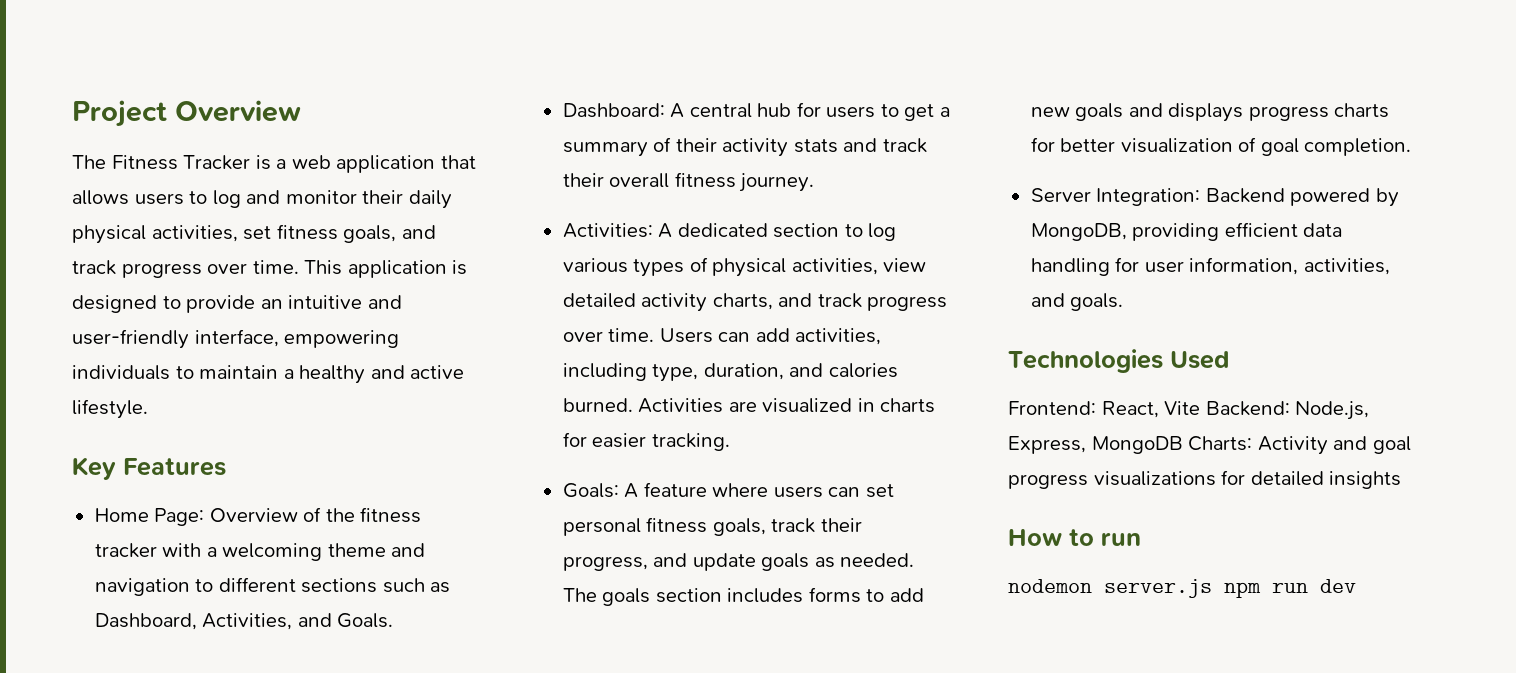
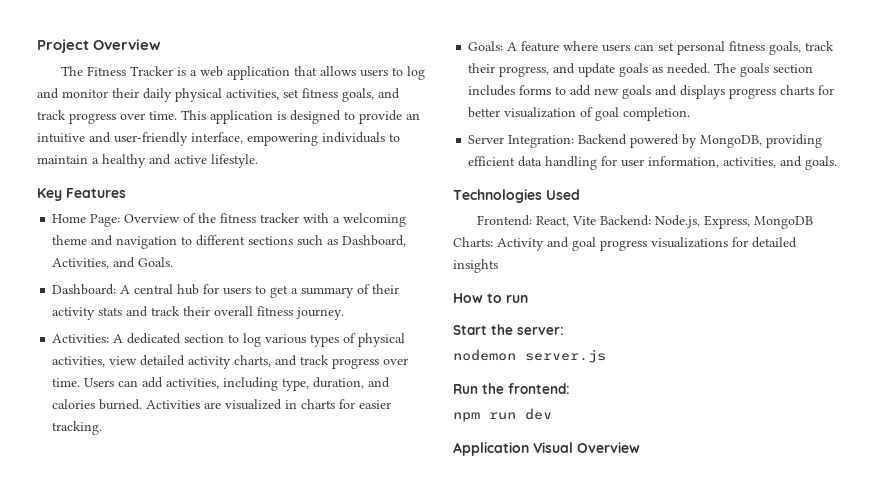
+ Start the server:
- nodemon server.js npm run dev
+ nodemon server.js
+ Run the frontend:
+ npm run dev
+ Application Visual Overview

